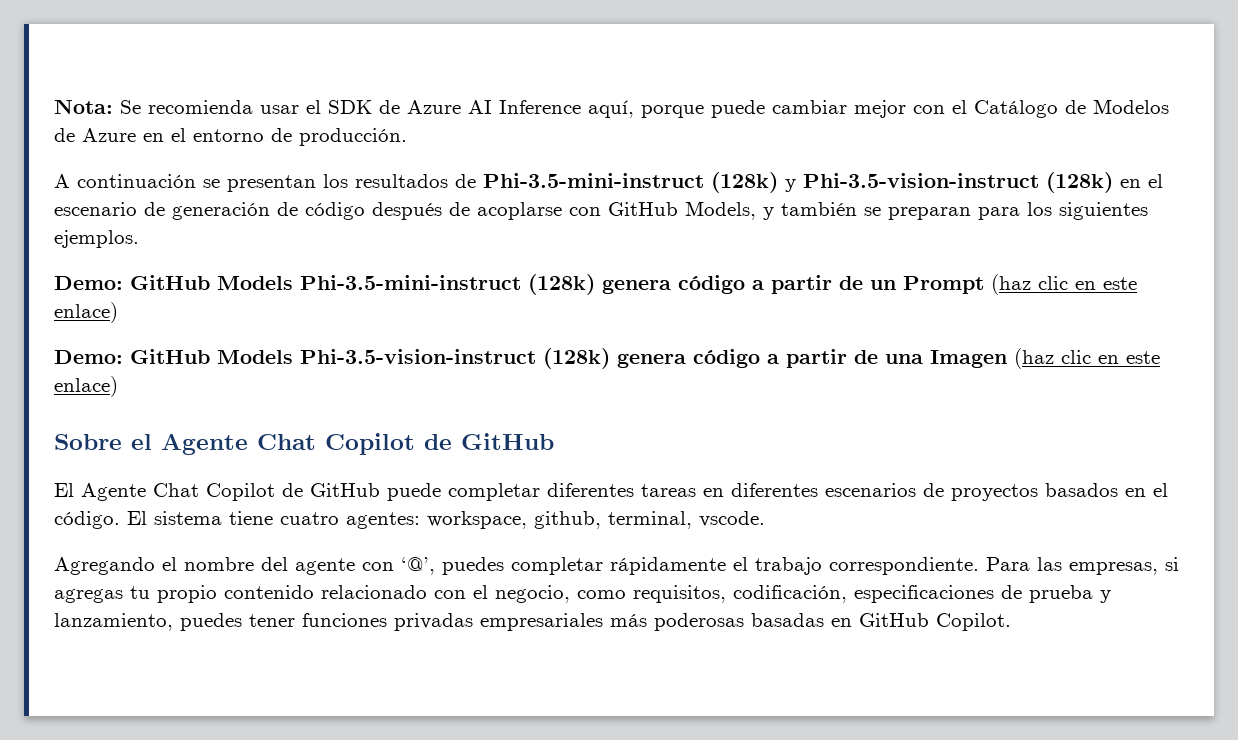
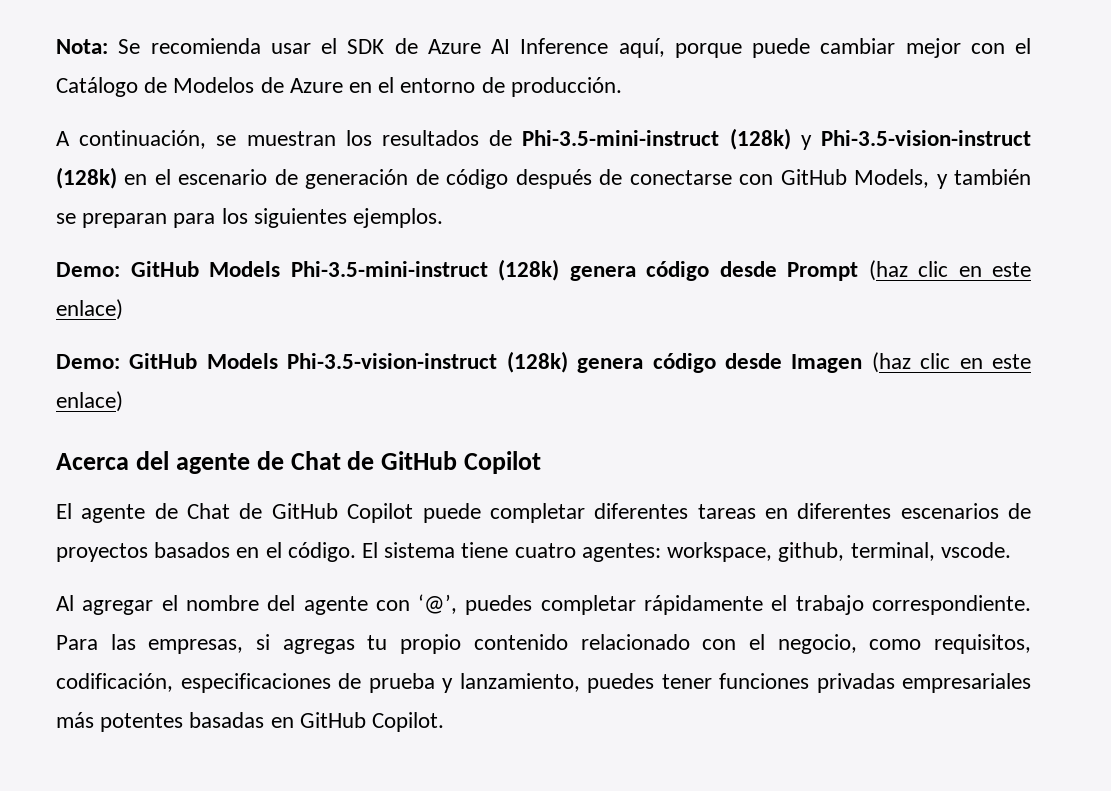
- A continuación se presentan los resultados de Phi-3.5-mini-instruct (128k) y Phi-3.5-vision-instruct (128k) en el escenario de generación de código después de acoplarse con GitHub Models, y también se preparan para los siguientes ejemplos.
+ A continuación, se muestran los resultados de Phi-3.5-mini-instruct (128k) y Phi-3.5-vision-instruct (128k) en el escenario de generación de código después de conectarse con GitHub Models, y también se preparan para los siguientes ejemplos.
- Demo: GitHub Models Phi-3.5-mini-instruct (128k) genera código a partir de un Prompt (haz clic en este enlace)
+ Demo: GitHub Models Phi-3.5-mini-instruct (128k) genera código desde Prompt (haz clic en este enlace)
- Demo: GitHub Models Phi-3.5-vision-instruct (128k) genera código a partir de una Imagen (haz clic en este enlace)
+ Demo: GitHub Models Phi-3.5-vision-instruct (128k) genera código desde Imagen (haz clic en este enlace)
- Sobre el Agente Chat Copilot de GitHub
- El Agente Chat Copilot de GitHub puede completar diferentes tareas en diferentes escenarios de proyectos basados en el código.
+ Acerca del agente de Chat de GitHub Copilot
+ El agente de Chat de GitHub Copilot puede completar diferentes tareas en diferentes escenarios de proyectos basados en el código.
- Agregando el nombre del agente con ‘@’, puedes completar rápidamente el trabajo correspondiente.
+ Al agregar el nombre del agente con ‘@’, puedes completar rápidamente el trabajo correspondiente.
- Para las empresas, si agregas tu propio contenido relacionado con el negocio, como requisitos, codificación, especificaciones de prueba y lanzamiento, puedes tener funciones privadas empresariales más poderosas basadas en GitHub Copilot.
+ Para las empresas, si agregas tu propio contenido relacionado con el negocio, como requisitos, codificación, especificaciones de prueba y lanzamiento, puedes tener funciones privadas empresariales más potentes basadas en GitHub Copilot.

